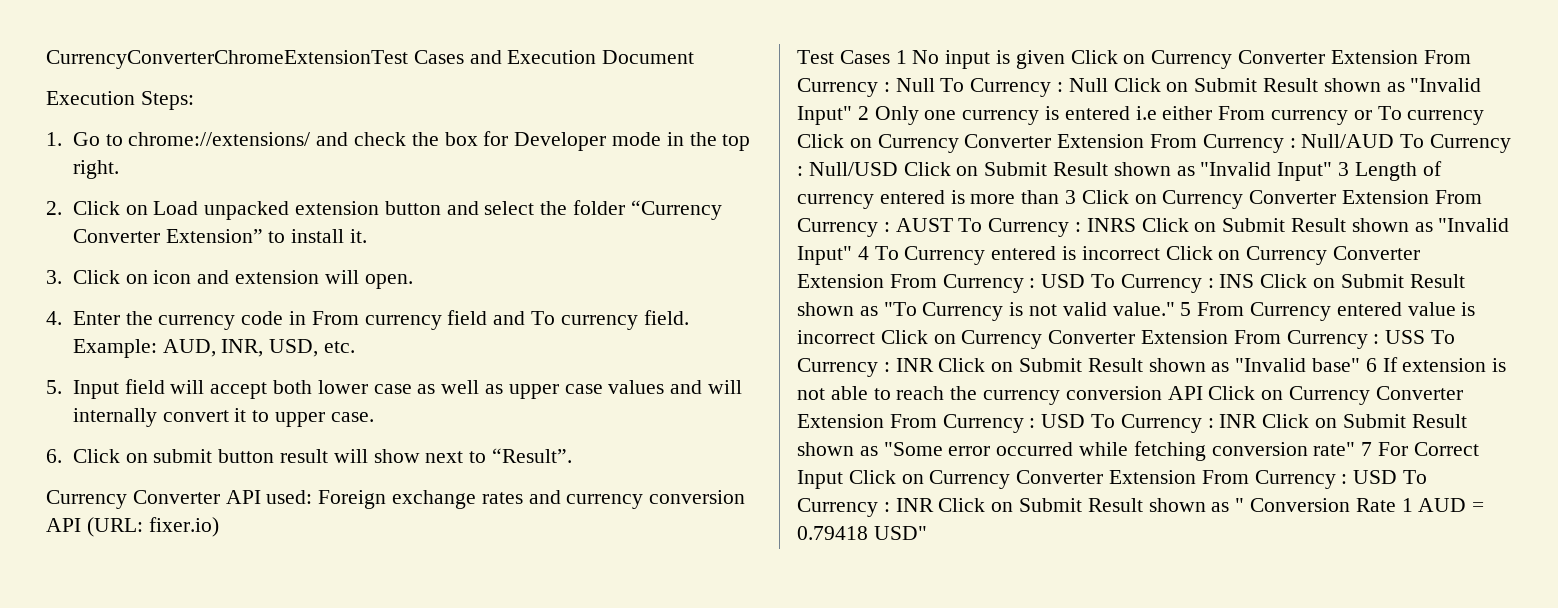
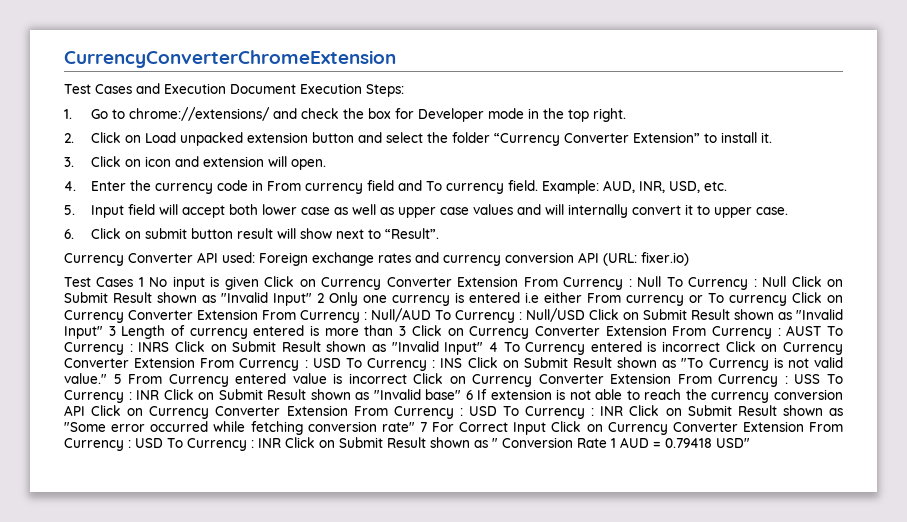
- CurrencyConverterChromeExtensionTest Cases and Execution Document
- Execution Steps:
+ CurrencyConverterChromeExtension
+ Test Cases and Execution Document Execution Steps:

